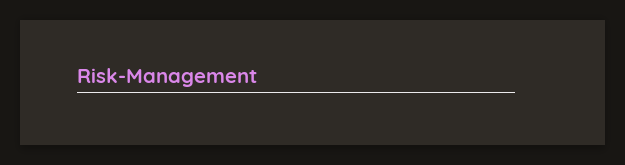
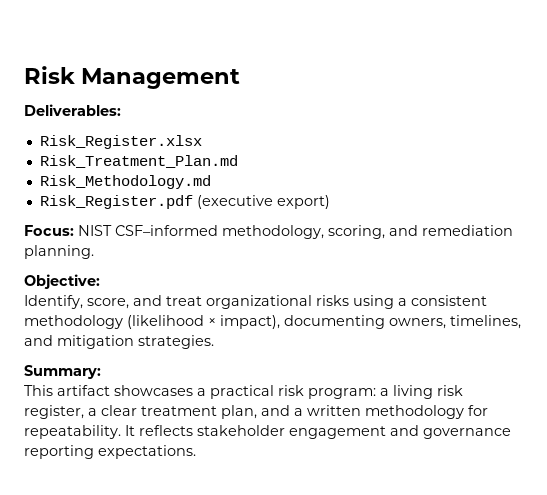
- Risk-Management
+ Risk Management
+ Deliverables:
+ Risk_Register.xlsx
+ Risk_Treatment_Plan.md
+ Risk_Methodology.md
+ Risk_Register.pdf (executive export)
+ Focus: NIST CSF–informed methodology, scoring, and remediation planning.
+ Objective:
+ Identify, score, and treat organizational risks using a consistent methodology (likelihood × impact), documenting owners, timelines, and mitigation strategies.
+ Summary:
+ This artifact showcases a practical risk program: a living risk register, a clear treatment plan, and a written methodology for repeatability. It reflects stakeholder engagement and governance reporting expectations.

